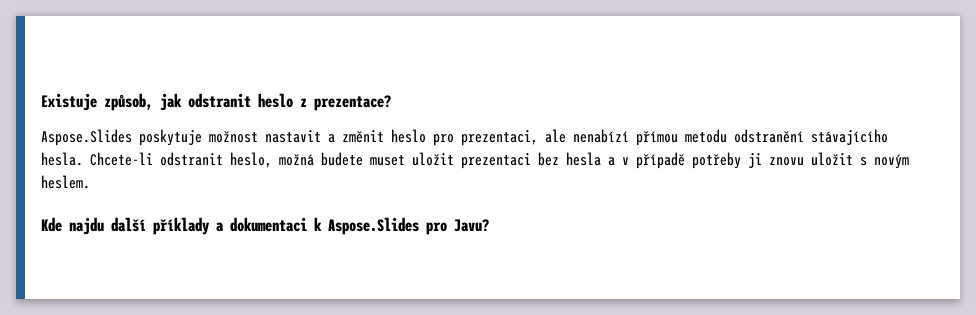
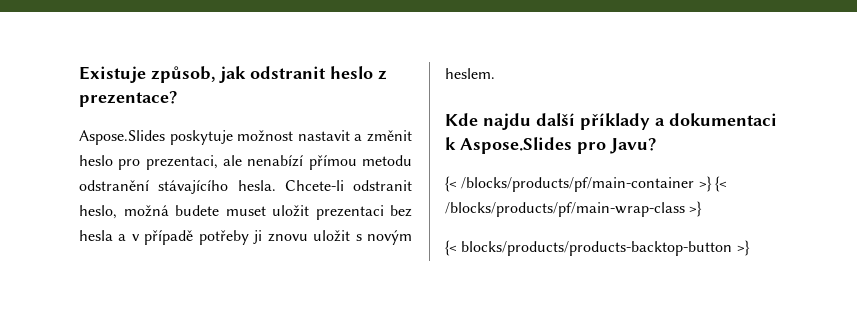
+ {< /blocks/products/pf/main-container >} {< /blocks/products/pf/main-wrap-class >}
+ {< blocks/products/products-backtop-button >}

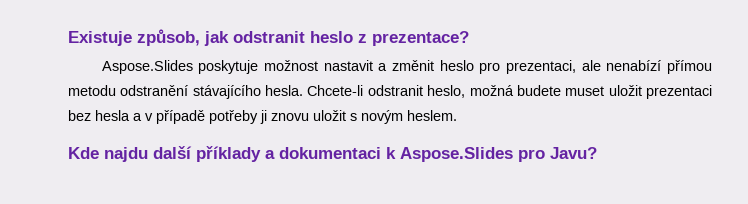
- {< /blocks/products/pf/main-container >} {< /blocks/products/pf/main-wrap-class >}
- {< blocks/products/products-backtop-button >}

